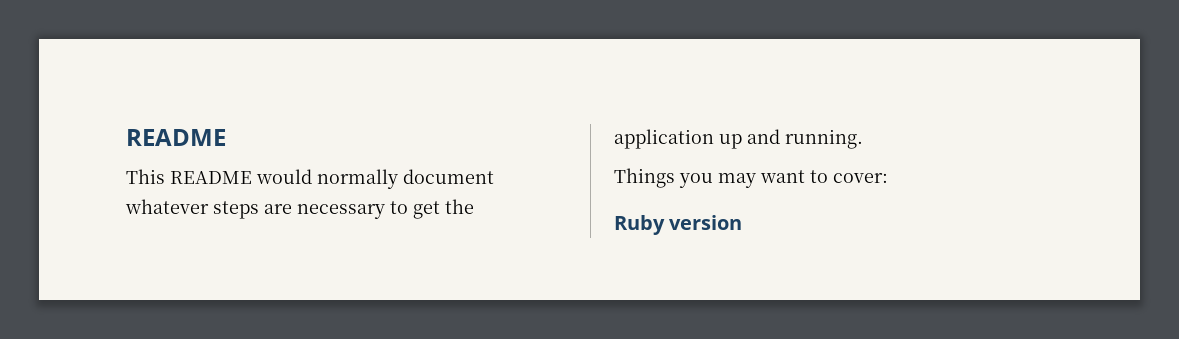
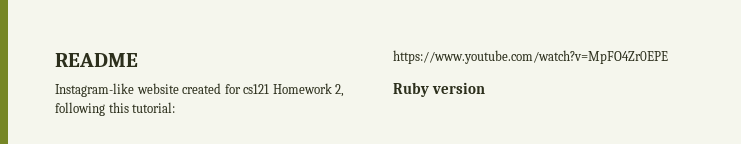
- This README would normally document whatever steps are necessary to get the application up and running.
- Things you may want to cover:
+ Instagram-like website created for cs121 Homework 2, following this tutorial: https://www.youtube.com/watch?v=MpFO4Zr0EPE

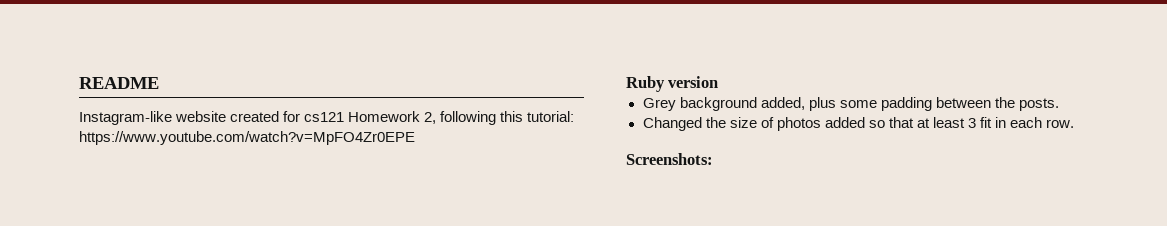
+ Grey background added, plus some padding between the posts.
+ Changed the size of photos added so that at least 3 fit in each row.
+ Screenshots:

